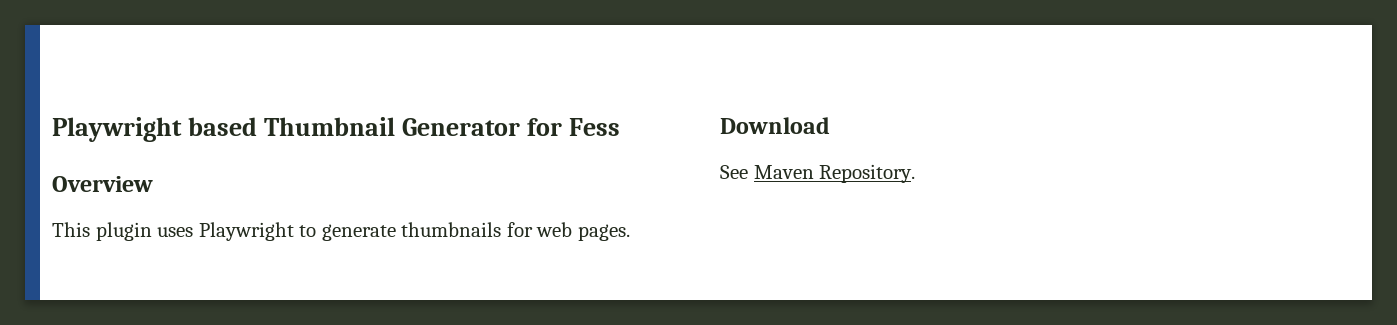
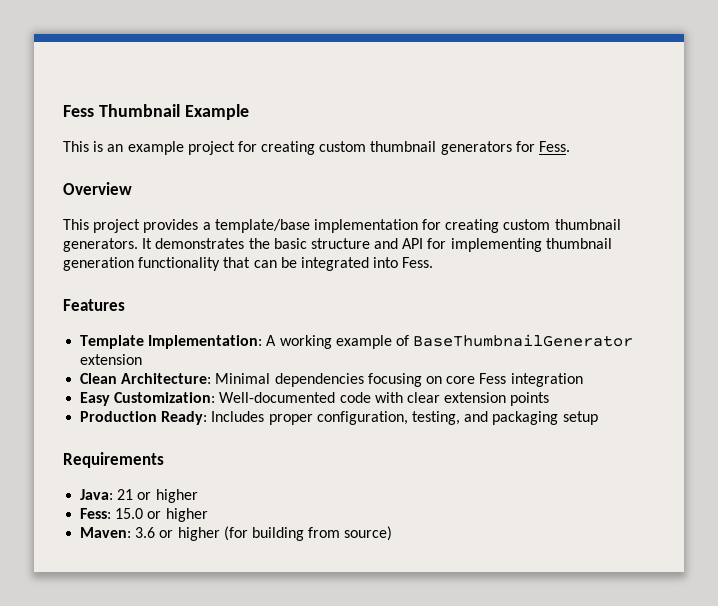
- Playwright based Thumbnail Generator for Fess
+ Fess Thumbnail Example
+ This is an example project for creating custom thumbnail generators for Fess.
  Overview
- This plugin uses Playwright to generate thumbnails for web pages.
- Download
- See Maven Repository.
+ This project provides a template/base implementation for creating custom thumbnail generators. It demonstrates the basic structure and API for implementing thumbnail generation functionality that can be integrated into Fess.
+ Features
+ Template Implementation: A working example of BaseThumbnailGenerator extension
+ Clean Architecture: Minimal dependencies focusing on core Fess integration
+ Easy Customization: Well-documented code with clear extension points
+ Production Ready: Includes proper configuration, testing, and packaging setup
+ Requirements
+ Java: 21 or higher
+ Fess: 15.0 or higher
+ Maven: 3.6 or higher (for building from source)

